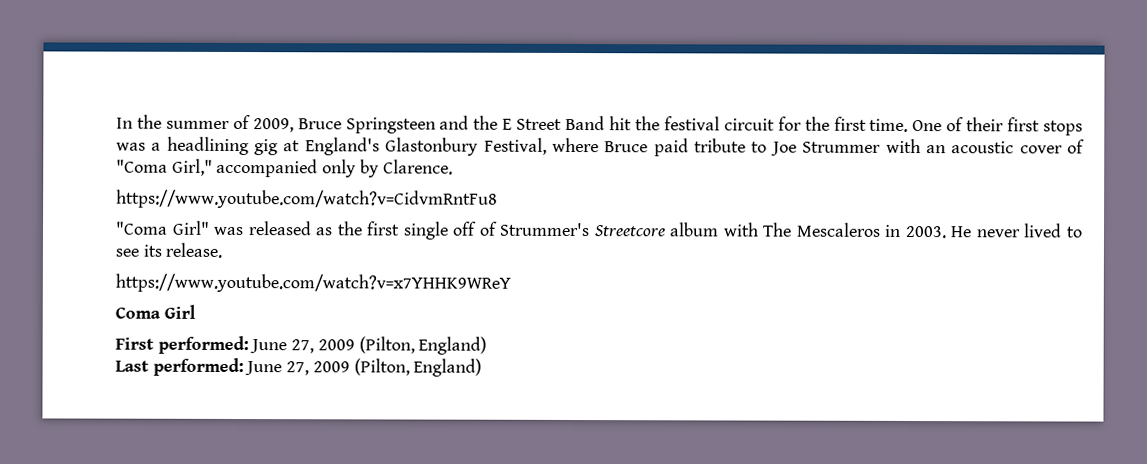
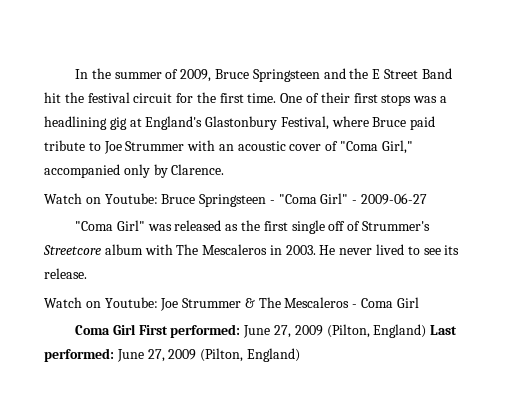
- https://www.youtube.com/watch?v=CidvmRntFu8
+ Watch on Youtube: Bruce Springsteen - "Coma Girl" - 2009-06-27
- https://www.youtube.com/watch?v=x7YHHK9WReY
- Coma Girl
- First performed: June 27, 2009 (Pilton, England)
- Last performed: June 27, 2009 (Pilton, England)
+ Watch on Youtube: Joe Strummer & The Mescaleros - Coma Girl
+ Coma Girl First performed: June 27, 2009 (Pilton, England) Last performed: June 27, 2009 (Pilton, England)

